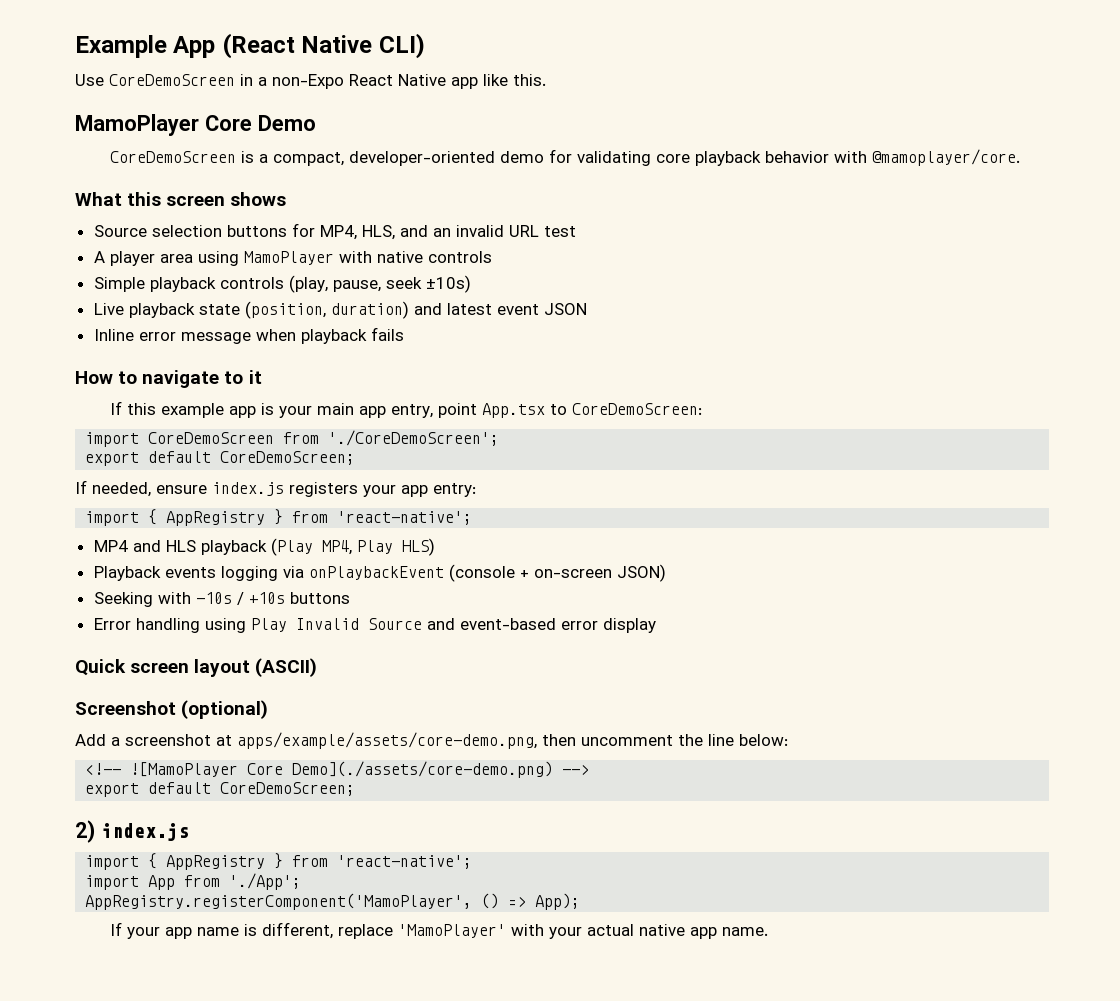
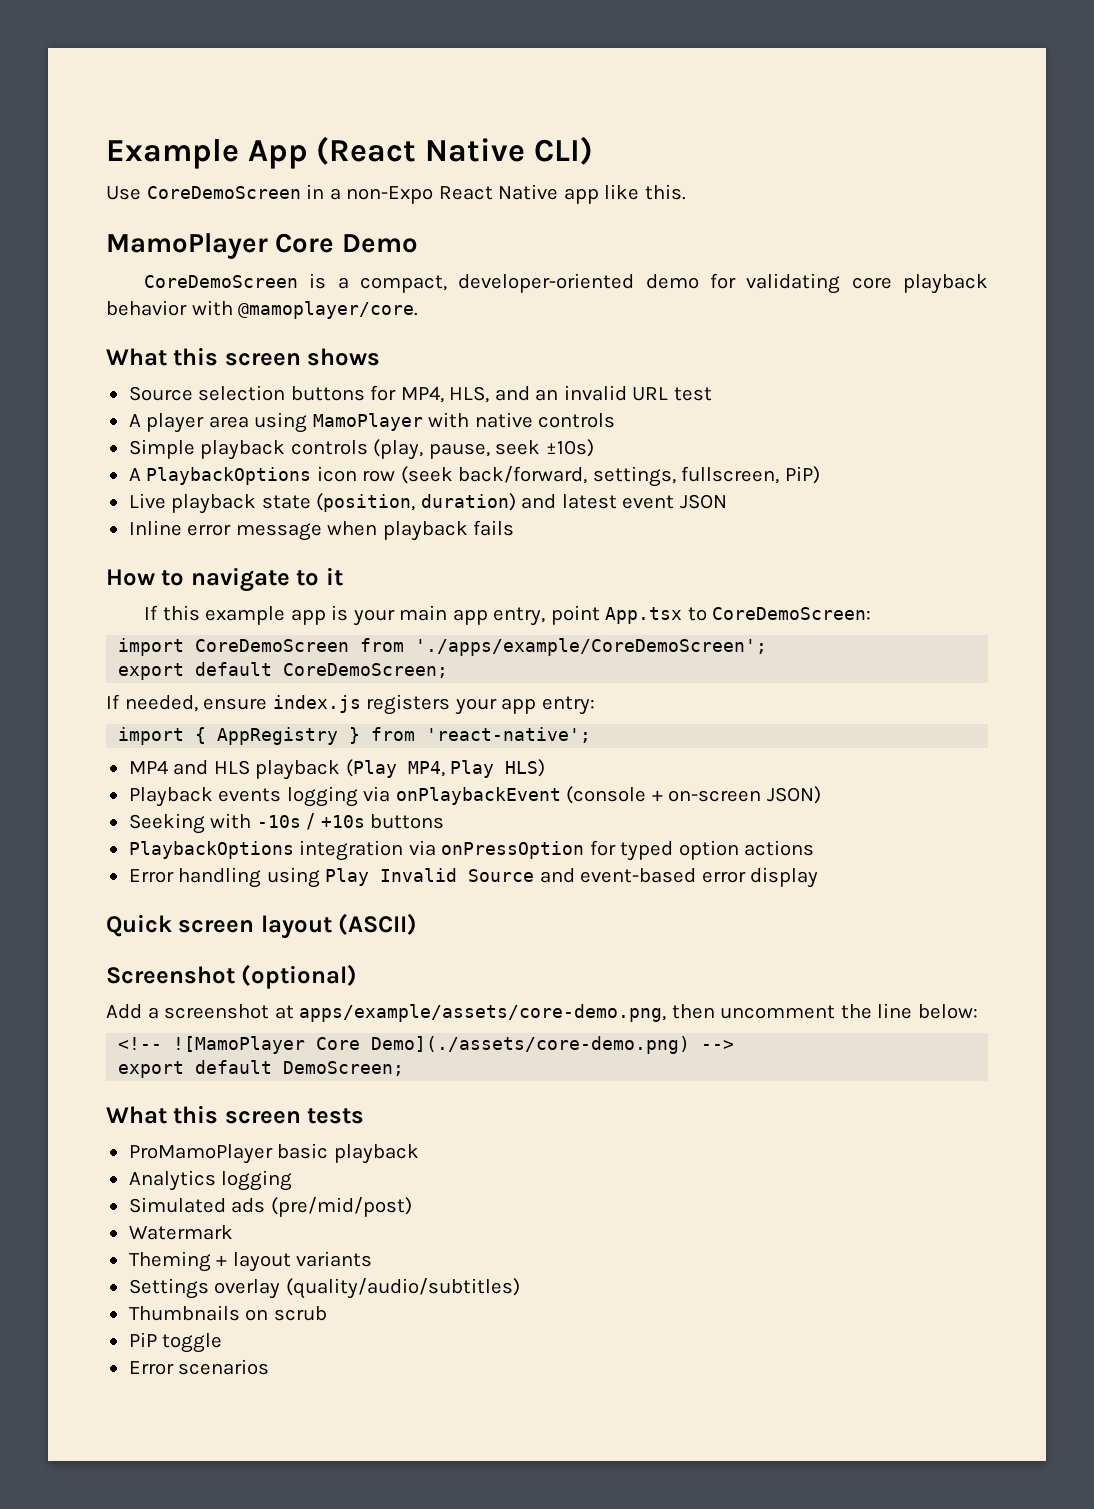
+ A PlaybackOptions icon row (seek back/forward, settings, fullscreen, PiP)
- import CoreDemoScreen from './CoreDemoScreen';
+ import CoreDemoScreen from './apps/example/CoreDemoScreen';
+ PlaybackOptions integration via onPressOption for typed option actions
  <!-- ![MamoPlayer Core Demo](./assets/core-demo.png) -->
- export default CoreDemoScreen;
- 2) index.js
- import { AppRegistry } from 'react-native';
- import App from './App';
- AppRegistry.registerComponent('MamoPlayer', () => App);
- If your app name is different, replace 'MamoPlayer' with your actual native app name.
+ export default DemoScreen;
+ What this screen tests
+ ProMamoPlayer basic playback
+ Analytics logging
+ Simulated ads (pre/mid/post)
+ Watermark
+ Theming + layout variants
+ Settings overlay (quality/audio/subtitles)
+ Thumbnails on scrub
+ PiP toggle
+ Error scenarios

